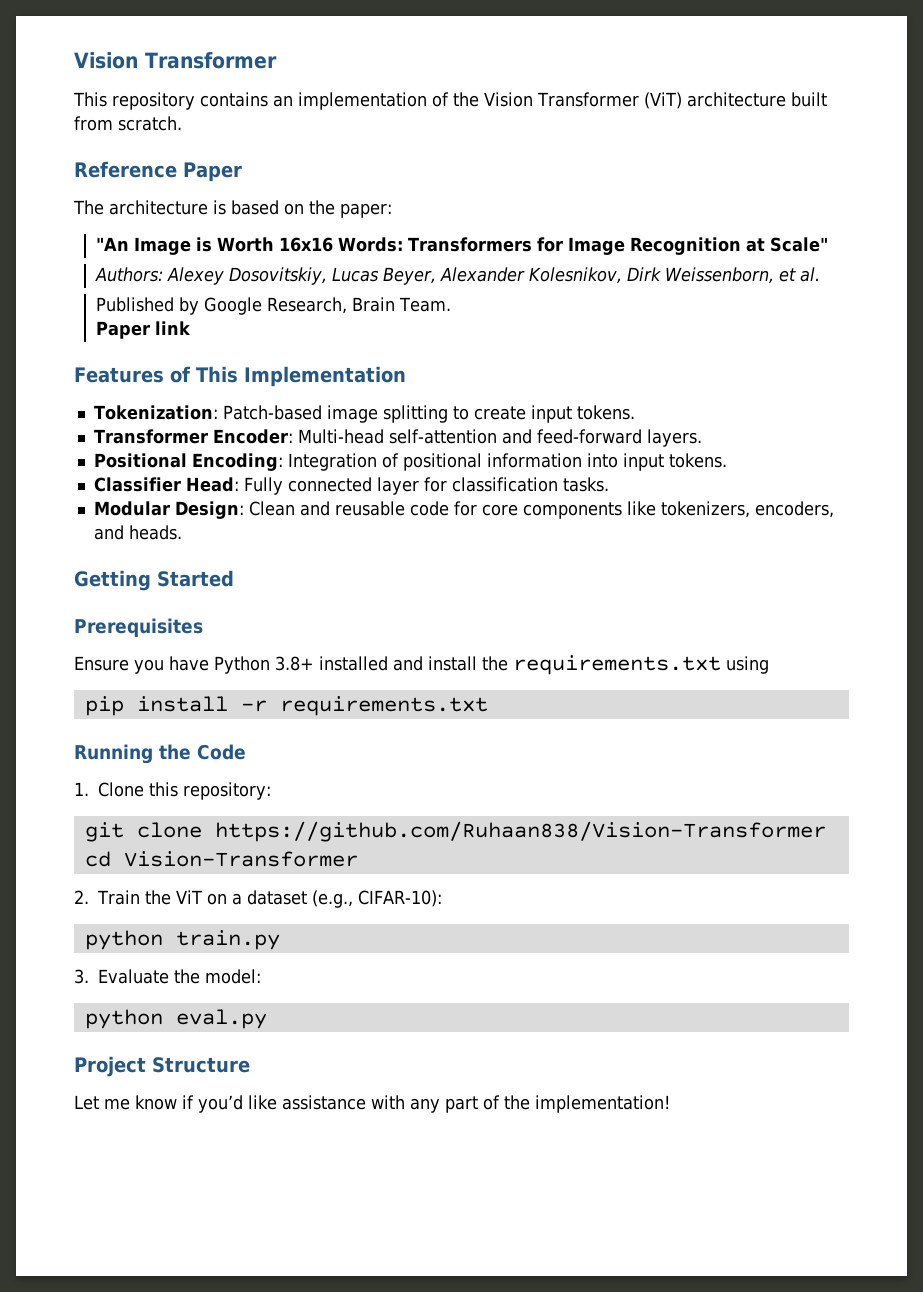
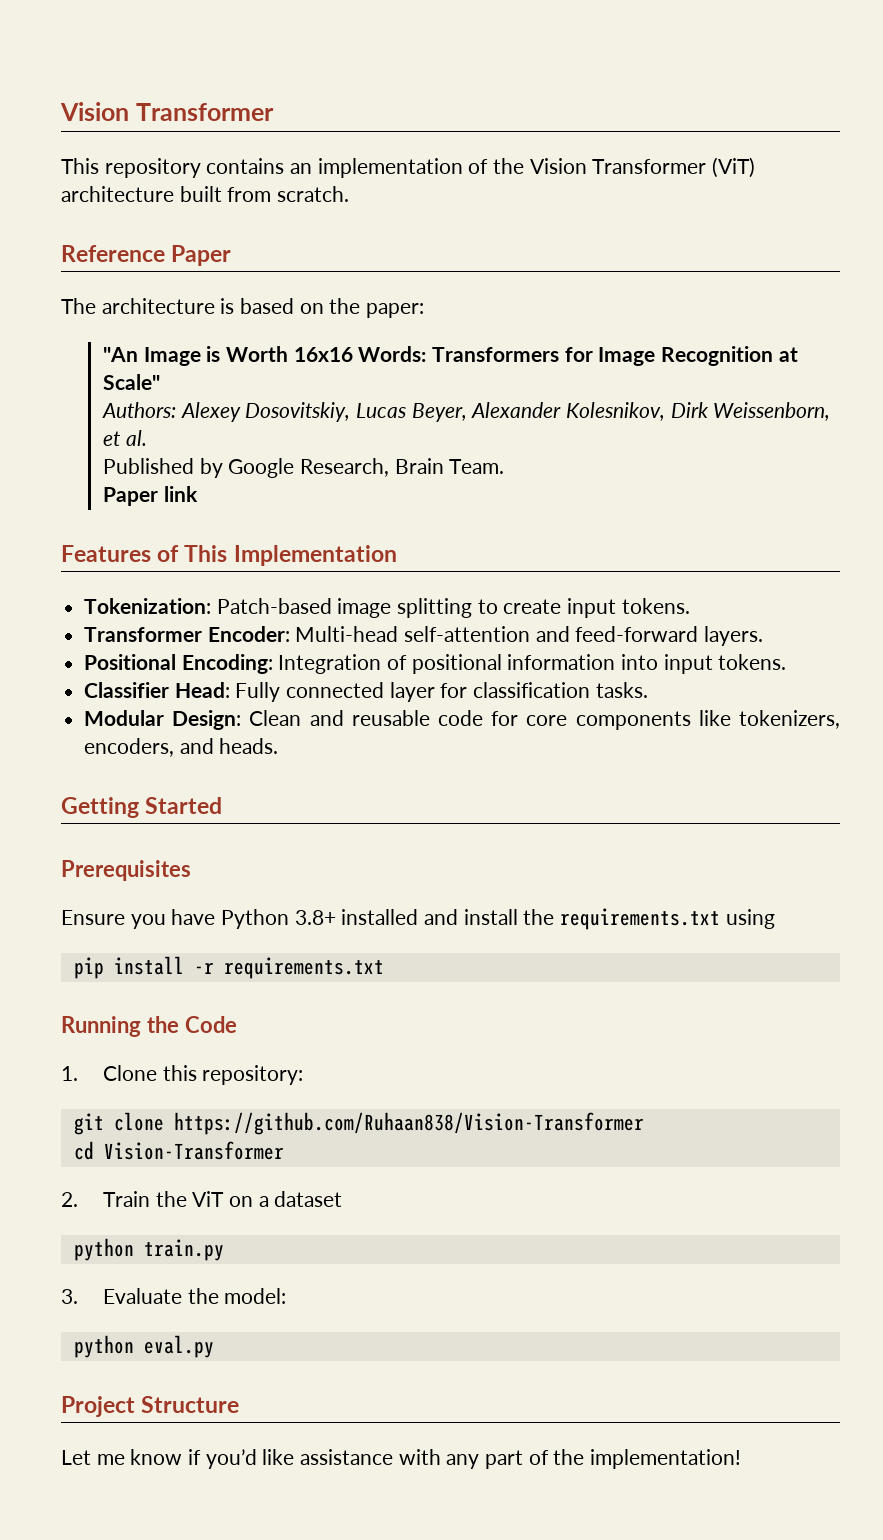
- 2. Train the ViT on a dataset (e.g., CIFAR-10):
+ 2. Train the ViT on a dataset

